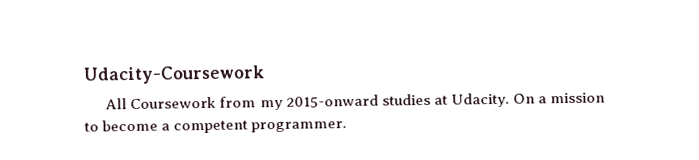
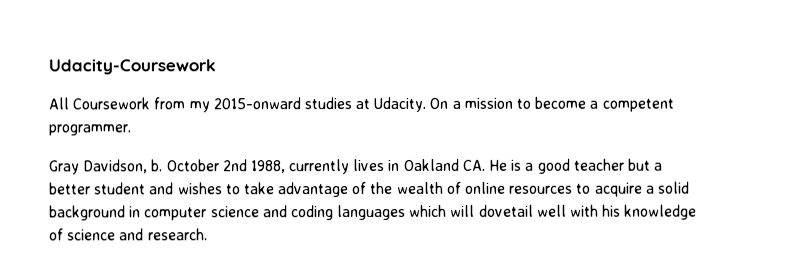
+ Gray Davidson, b. October 2nd 1988, currently lives in Oakland CA. He is a good teacher but a better student and wishes to take advantage of the wealth of online resources to acquire a solid background in computer science and coding languages which will dovetail well with his knowledge of science and research.

